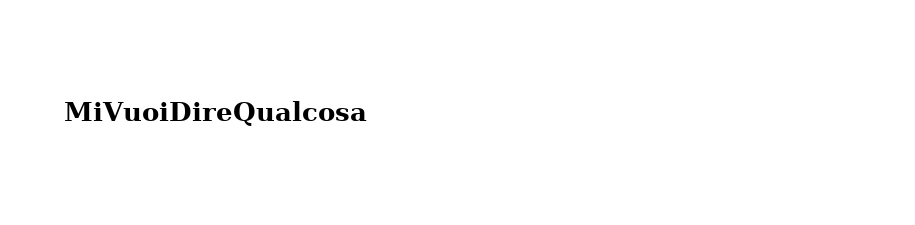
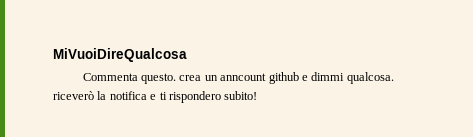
+ Commenta questo. crea un anncount github e dimmi qualcosa. riceverò la notifica e ti rispondero subito!

